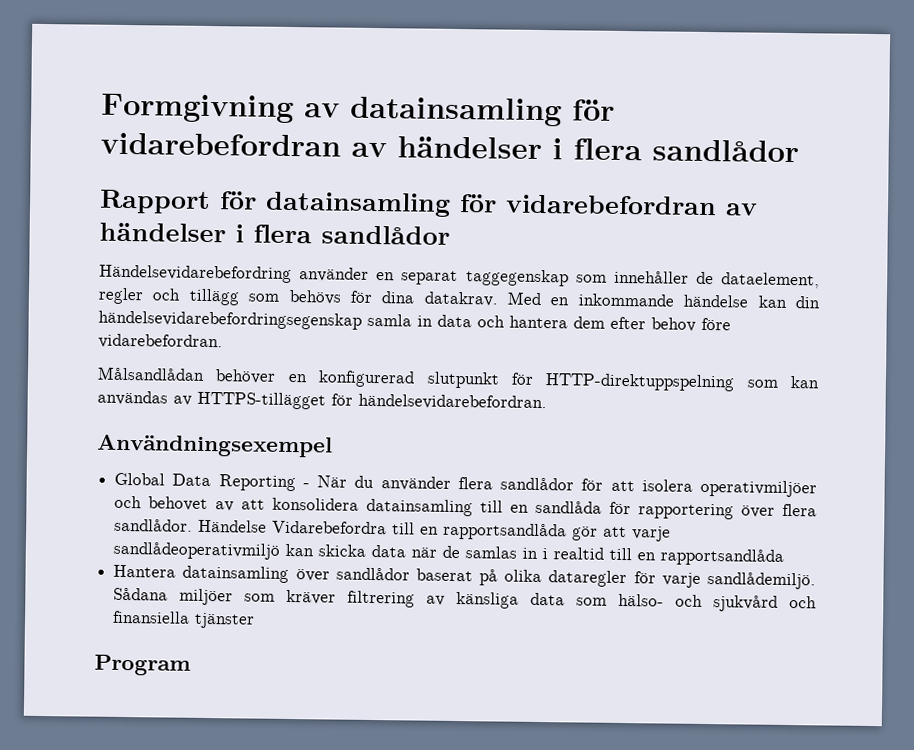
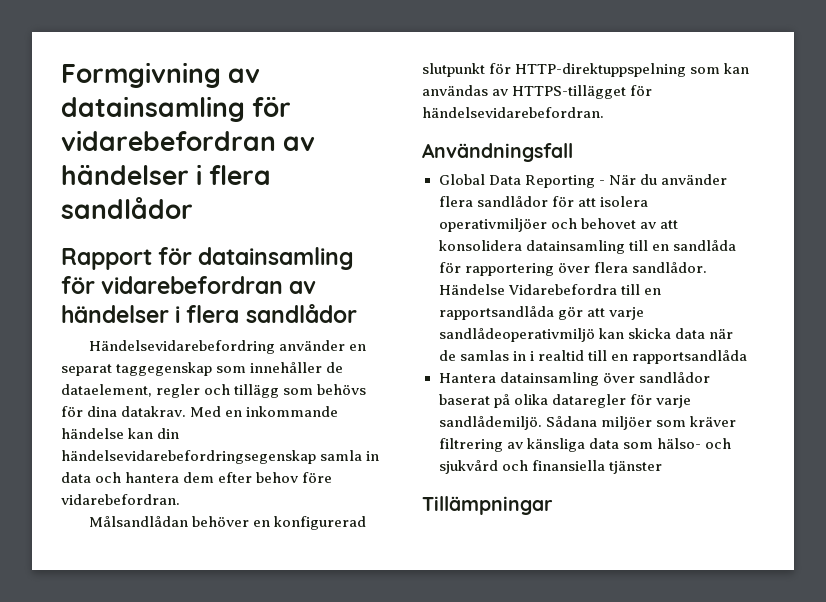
- Användningsexempel
+ Användningsfall
- Program
+ Tillämpningar

